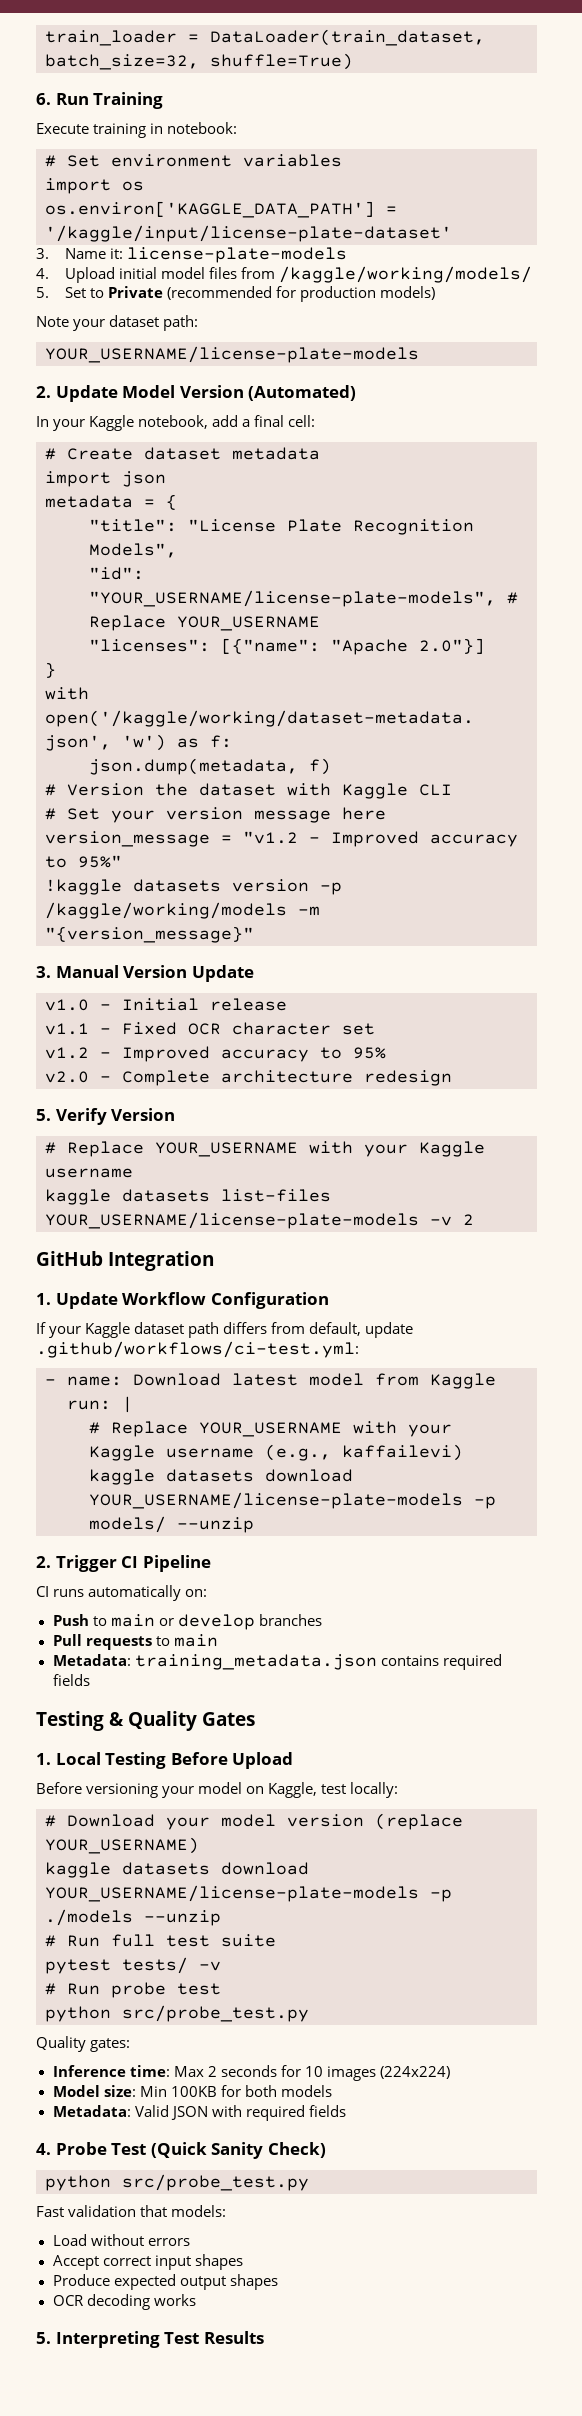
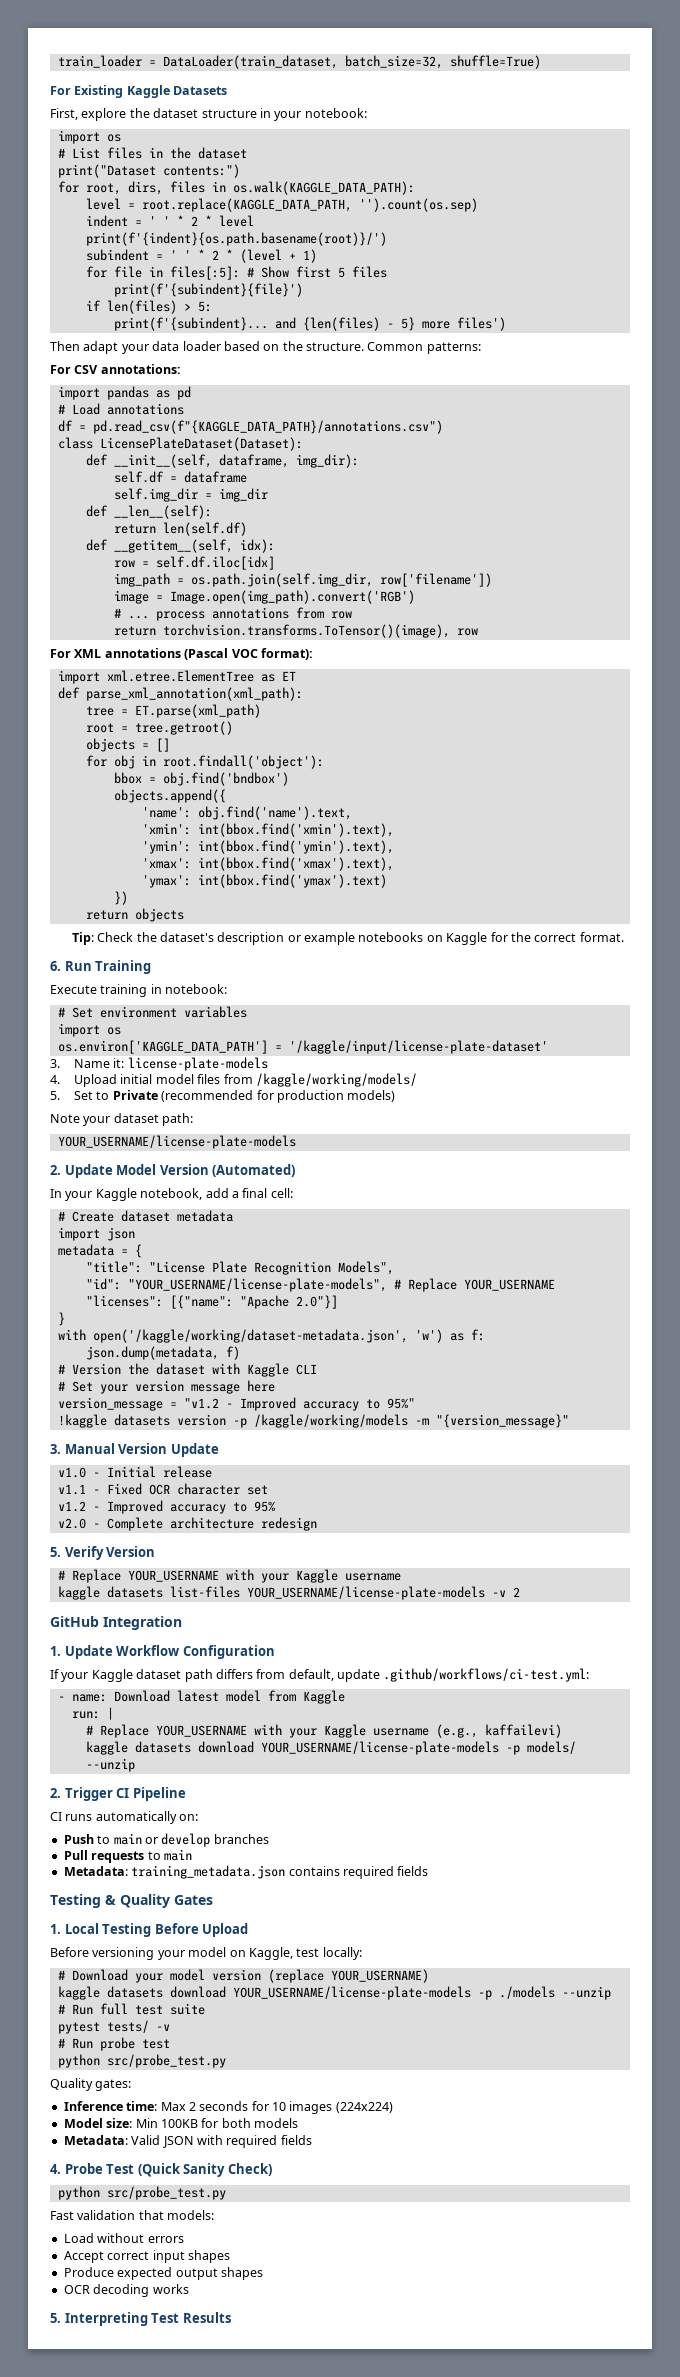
+ For Existing Kaggle Datasets
+ First, explore the dataset structure in your notebook:
+ import os
+ # List files in the dataset
+ print("Dataset contents:")
+ for root, dirs, files in os.walk(KAGGLE_DATA_PATH):
+ level = root.replace(KAGGLE_DATA_PATH, '').count(os.sep)
+ indent = ' ' * 2 * level
+ print(f'{indent}{os.path.basename(root)}/')
+ subindent = ' ' * 2 * (level + 1)
+ for file in files[:5]: # Show first 5 files
+ print(f'{subindent}{file}')
+ if len(files) > 5:
+ print(f'{subindent}... and {len(files) - 5} more files')
+ Then adapt your data loader based on the structure. Common patterns:
+ For CSV annotations:
+ import pandas as pd
+ # Load annotations
+ df = pd.read_csv(f"{KAGGLE_DATA_PATH}/annotations.csv")
+ class LicensePlateDataset(Dataset):
+ def __init__(self, dataframe, img_dir):
+ self.df = dataframe
+ self.img_dir = img_dir
+ def __len__(self):
+ return len(self.df)
+ def __getitem__(self, idx):
+ row = self.df.iloc[idx]
+ img_path = os.path.join(self.img_dir, row['filename'])
+ image = Image.open(img_path).convert('RGB')
+ # ... process annotations from row
+ return torchvision.transforms.ToTensor()(image), row
+ For XML annotations (Pascal VOC format):
+ import xml.etree.ElementTree as ET
+ def parse_xml_annotation(xml_path):
+ tree = ET.parse(xml_path)
+ root = tree.getroot()
+ objects = []
+ for obj in root.findall('object'):
+ bbox = obj.find('bndbox')
+ objects.append({
+ 'name': obj.find('name').text,
+ 'xmin': int(bbox.find('xmin').text),
+ 'ymin': int(bbox.find('ymin').text),
+ 'xmax': int(bbox.find('xmax').text),
+ 'ymax': int(bbox.find('ymax').text)
+ })
+ return objects
+ Tip: Check the dataset's description or example notebooks on Kaggle for the correct format.

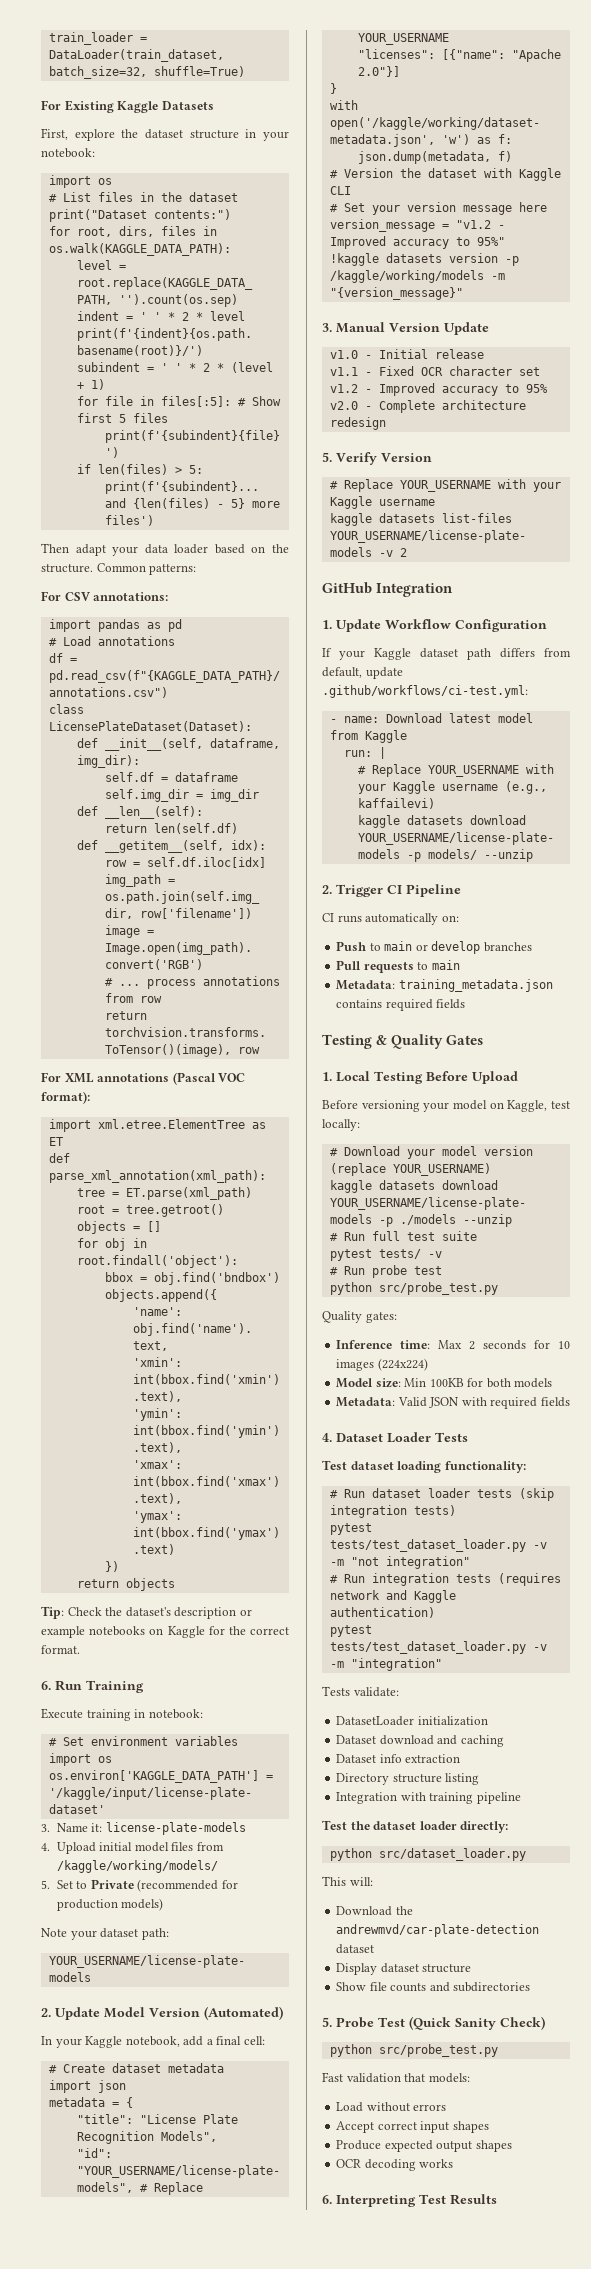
- 4. Probe Test (Quick Sanity Check)
+ 4. Dataset Loader Tests
+ Test dataset loading functionality:
+ # Run dataset loader tests (skip integration tests)
+ pytest tests/test_dataset_loader.py -v -m "not integration"
+ # Run integration tests (requires network and Kaggle authentication)
+ pytest tests/test_dataset_loader.py -v -m "integration"
+ Tests validate:
+ DatasetLoader initialization
+ Dataset download and caching
+ Dataset info extraction
+ Directory structure listing
+ Integration with training pipeline
+ Test the dataset loader directly:
+ python src/dataset_loader.py
+ This will:
+ Download the andrewmvd/car-plate-detection dataset
+ Display dataset structure
+ Show file counts and subdirectories
+ 5. Probe Test (Quick Sanity Check)
- 5. Interpreting Test Results
+ 6. Interpreting Test Results

